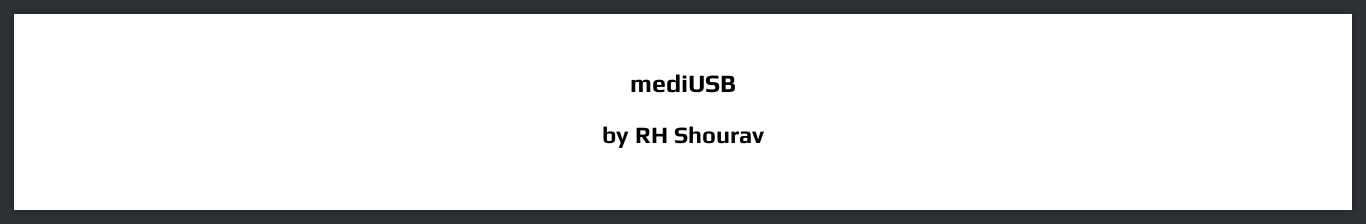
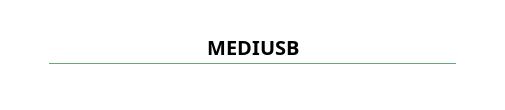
- mediUSB
- by RH Shourav
+ MEDIUSB

